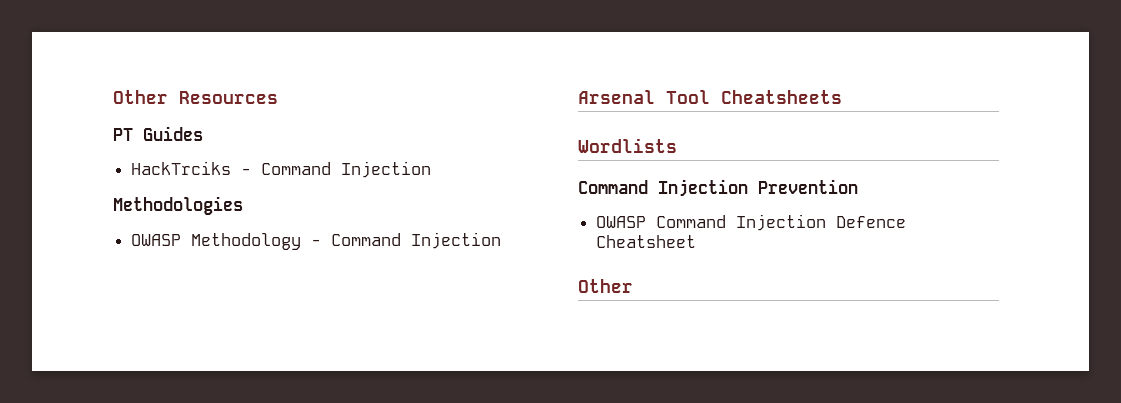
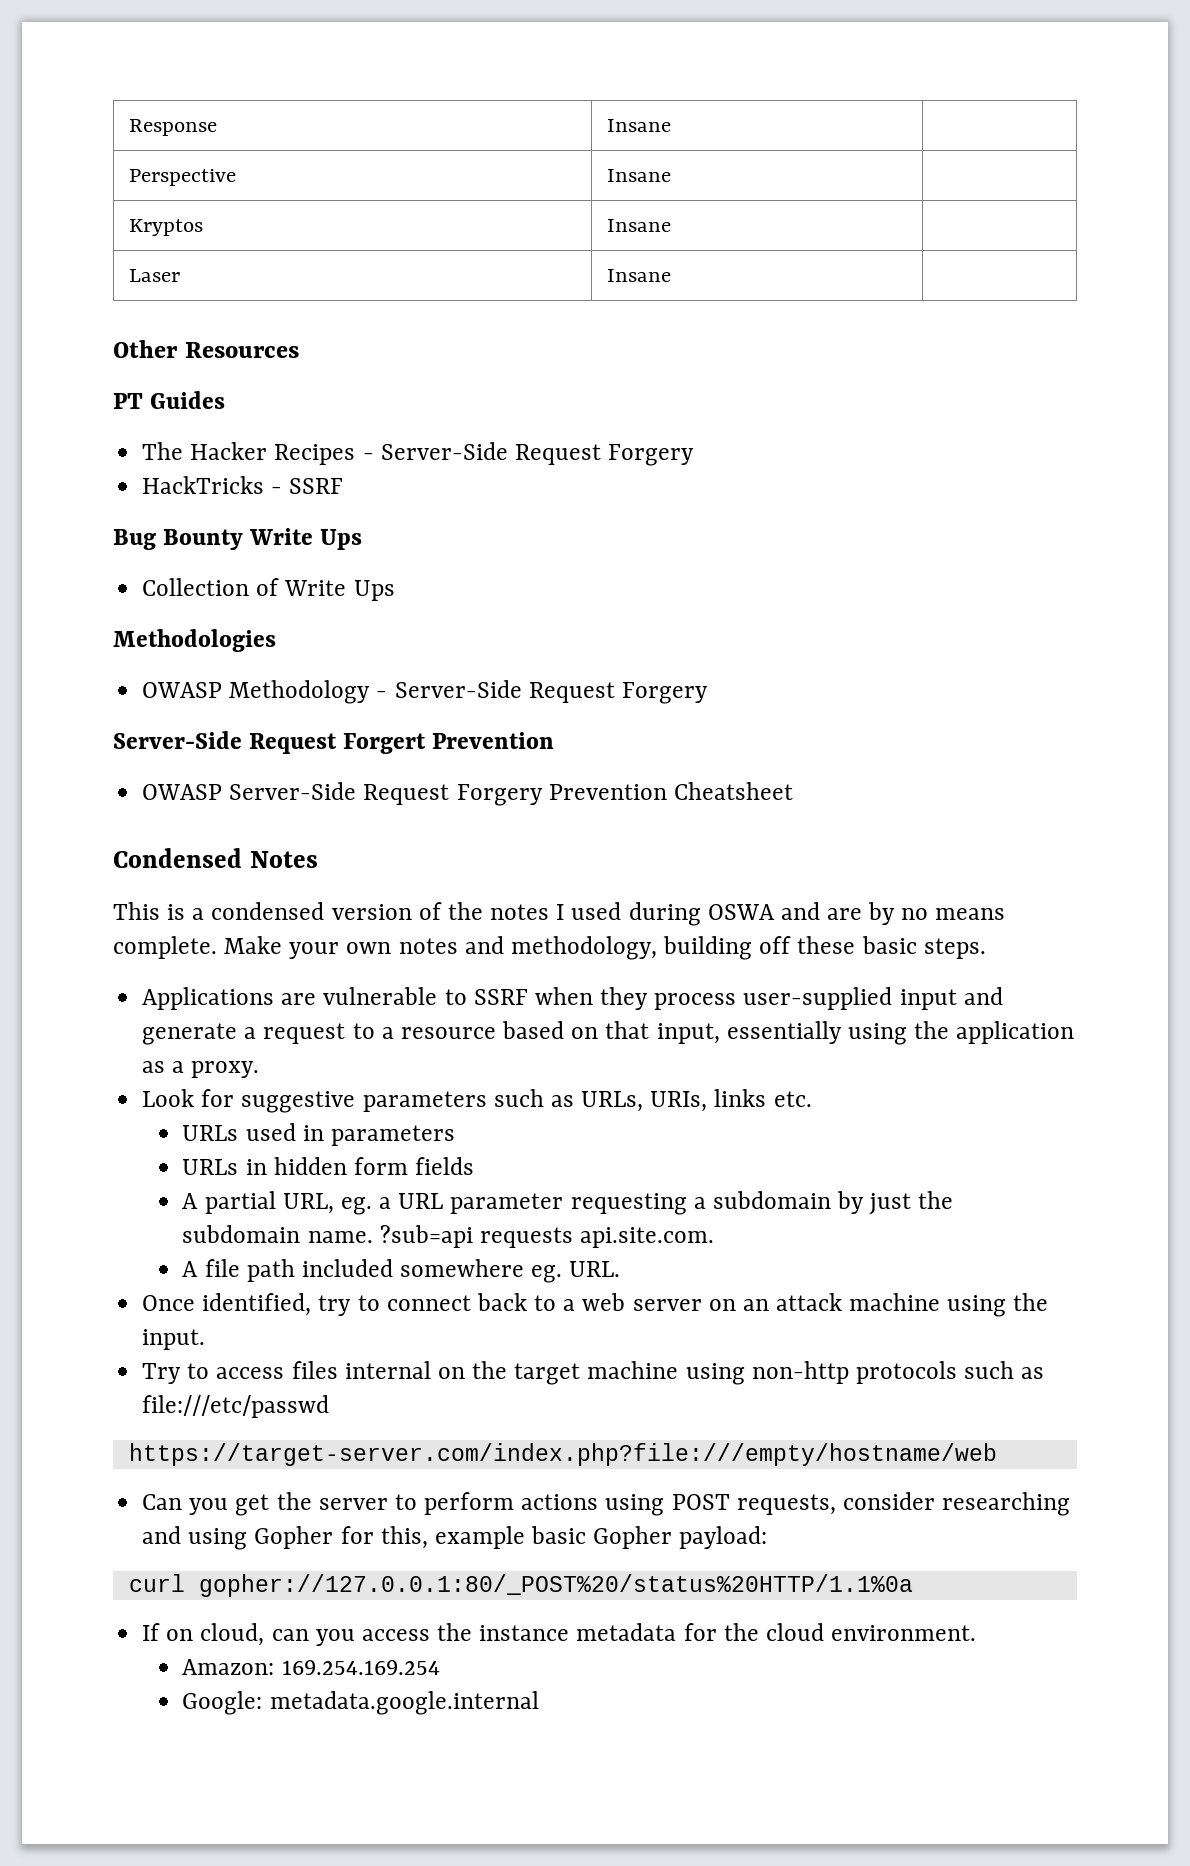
+ Response | Insane |
+ Perspective | Insane |
+ Kryptos | Insane |
+ Laser | Insane |
  Other Resources
  PT Guides
- HackTrciks - Command Injection
+ The Hacker Recipes - Server-Side Request Forgery
+ HackTricks - SSRF
+ Bug Bounty Write Ups
+ Collection of Write Ups
  Methodologies
- OWASP Methodology - Command Injection
- Arsenal Tool Cheatsheets
- Wordlists
- Command Injection Prevention
- OWASP Command Injection Defence Cheatsheet
- Other
+ OWASP Methodology - Server-Side Request Forgery
+ Server-Side Request Forgert Prevention
+ OWASP Server-Side Request Forgery Prevention Cheatsheet
+ Condensed Notes
+ This is a condensed version of the notes I used during OSWA and are by no means complete. Make your own notes and methodology, building off these basic steps.
+ Applications are vulnerable to SSRF when they process user-supplied input and generate a request to a resource based on that input, essentially using the application as a proxy.
+ Look for suggestive parameters such as URLs, URIs, links etc.
+ URLs used in parameters
+ URLs in hidden form fields
+ A partial URL, eg. a URL parameter requesting a subdomain by just the subdomain name. ?sub=api requests api.site.com.
+ A file path included somewhere eg. URL.
+ Once identified, try to connect back to a web server on an attack machine using the input.
+ Try to access files internal on the target machine using non-http protocols such as file:///etc/passwd
+ https://target-server.com/index.php?file:///empty/hostname/web
+ Can you get the server to perform actions using POST requests, consider researching and using Gopher for this, example basic Gopher payload:
+ curl gopher://127.0.0.1:80/_POST%20/status%20HTTP/1.1%0a
+ If on cloud, can you access the instance metadata for the cloud environment.
+ Amazon: 169.254.169.254
+ Google: metadata.google.internal

